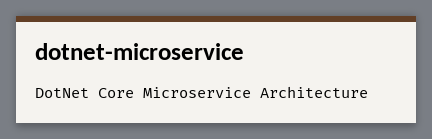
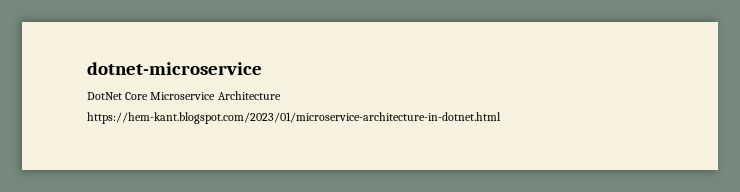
- DotNet Core Microservice Architecture
+ DotNet Core Microservice Architecture https://hem-kant.blogspot.com/2023/01/microservice-architecture-in-dotnet.html

